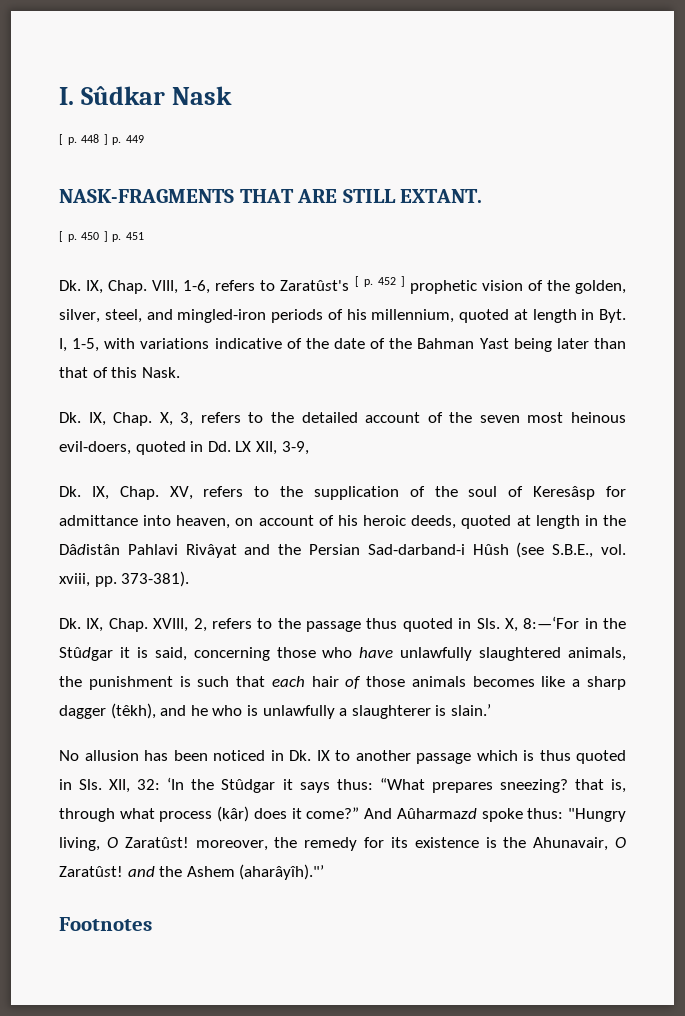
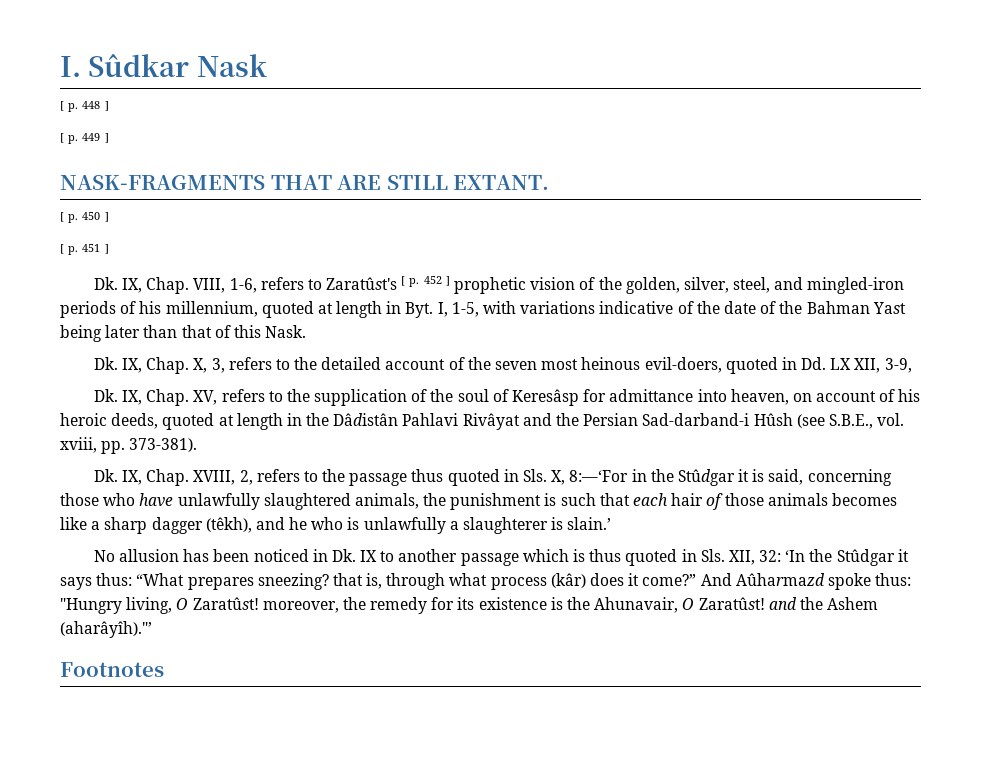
- [ p. 448 ] p. 449
+ [ p. 448 ]
+ [ p. 449 ]
- [ p. 450 ] p. 451
+ [ p. 450 ]
+ [ p. 451 ]

